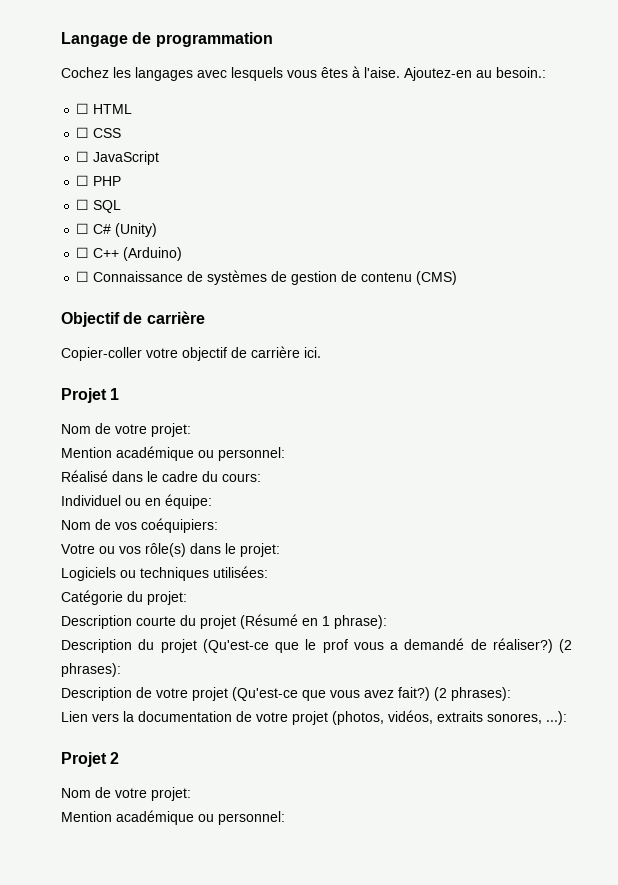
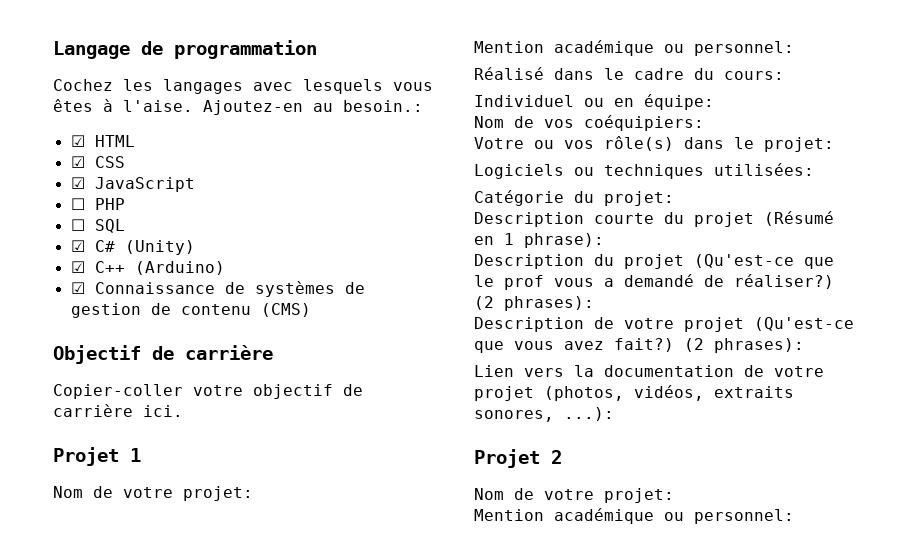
- ☐ HTML
+ ☑ HTML
- ☐ CSS
+ ☑ CSS
- ☐ JavaScript
+ ☑ JavaScript
- ☐ C# (Unity)
+ ☑ C# (Unity)
- ☐ C++ (Arduino)
+ ☑ C++ (Arduino)
- ☐ Connaissance de systèmes de gestion de contenu (CMS)
+ ☑ Connaissance de systèmes de gestion de contenu (CMS)

